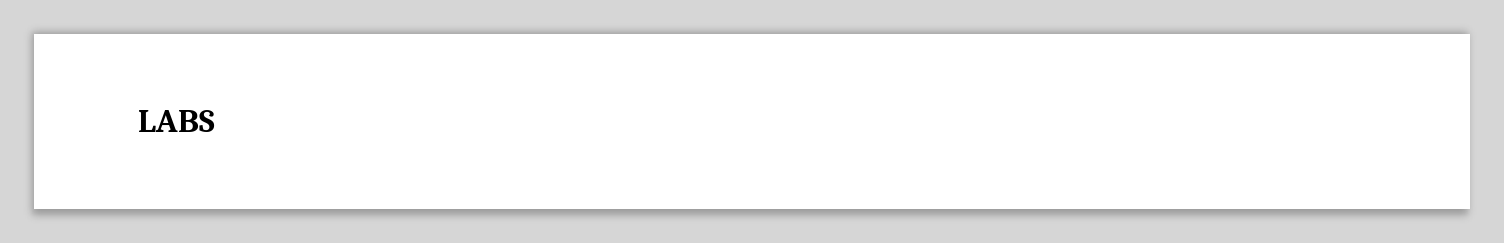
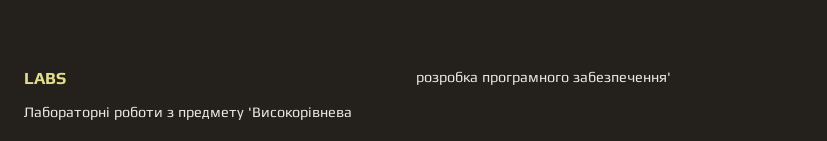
+ Лабораторні роботи з предмету 'Високорівнева розробка програмного забезпечення'

